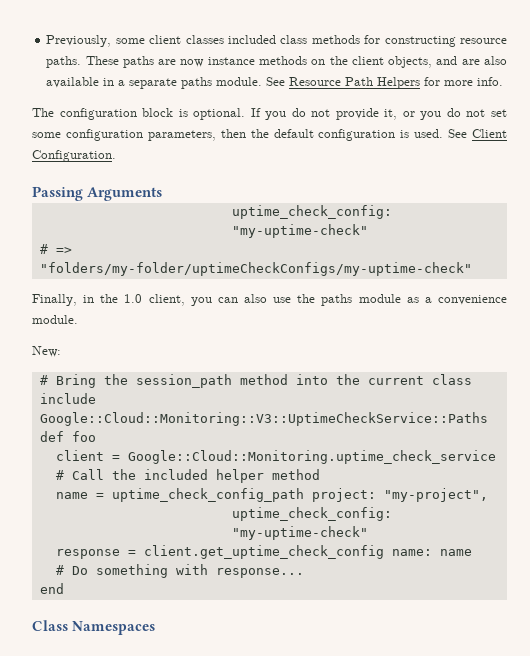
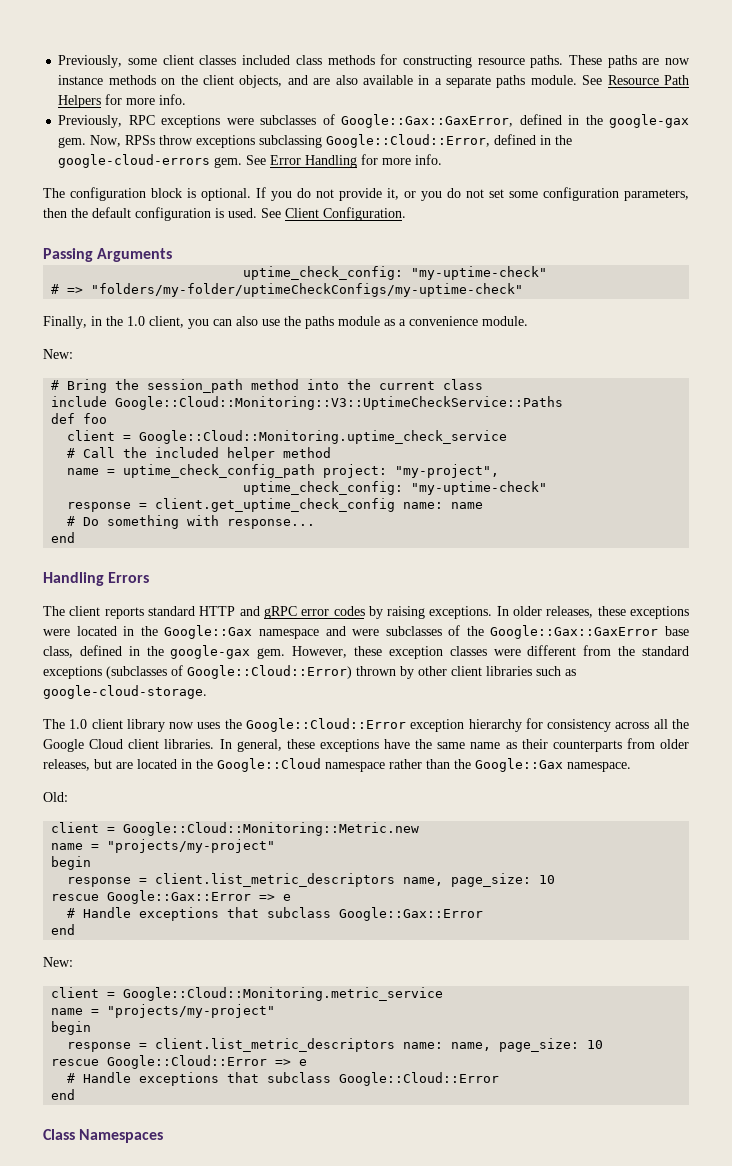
+ Previously, RPC exceptions were subclasses of Google::Gax::GaxError, defined in the google-gax gem. Now, RPSs throw exceptions subclassing Google::Cloud::Error, defined in the google-cloud-errors gem. See Error Handling for more info.
+ Handling Errors
+ The client reports standard HTTP and gRPC error codes by raising exceptions. In older releases, these exceptions were located in the Google::Gax namespace and were subclasses of the Google::Gax::GaxError base class, defined in the google-gax gem. However, these exception classes were different from the standard exceptions (subclasses of Google::Cloud::Error) thrown by other client libraries such as google-cloud-storage.
+ The 1.0 client library now uses the Google::Cloud::Error exception hierarchy for consistency across all the Google Cloud client libraries. In general, these exceptions have the same name as their counterparts from older releases, but are located in the Google::Cloud namespace rather than the Google::Gax namespace.
+ Old:
+ client = Google::Cloud::Monitoring::Metric.new
+ name = "projects/my-project"
+ begin
+ response = client.list_metric_descriptors name, page_size: 10
+ rescue Google::Gax::Error => e
+ # Handle exceptions that subclass Google::Gax::Error
+ end
+ New:
+ client = Google::Cloud::Monitoring.metric_service
+ name = "projects/my-project"
+ begin
+ response = client.list_metric_descriptors name: name, page_size: 10
+ rescue Google::Cloud::Error => e
+ # Handle exceptions that subclass Google::Cloud::Error
+ end

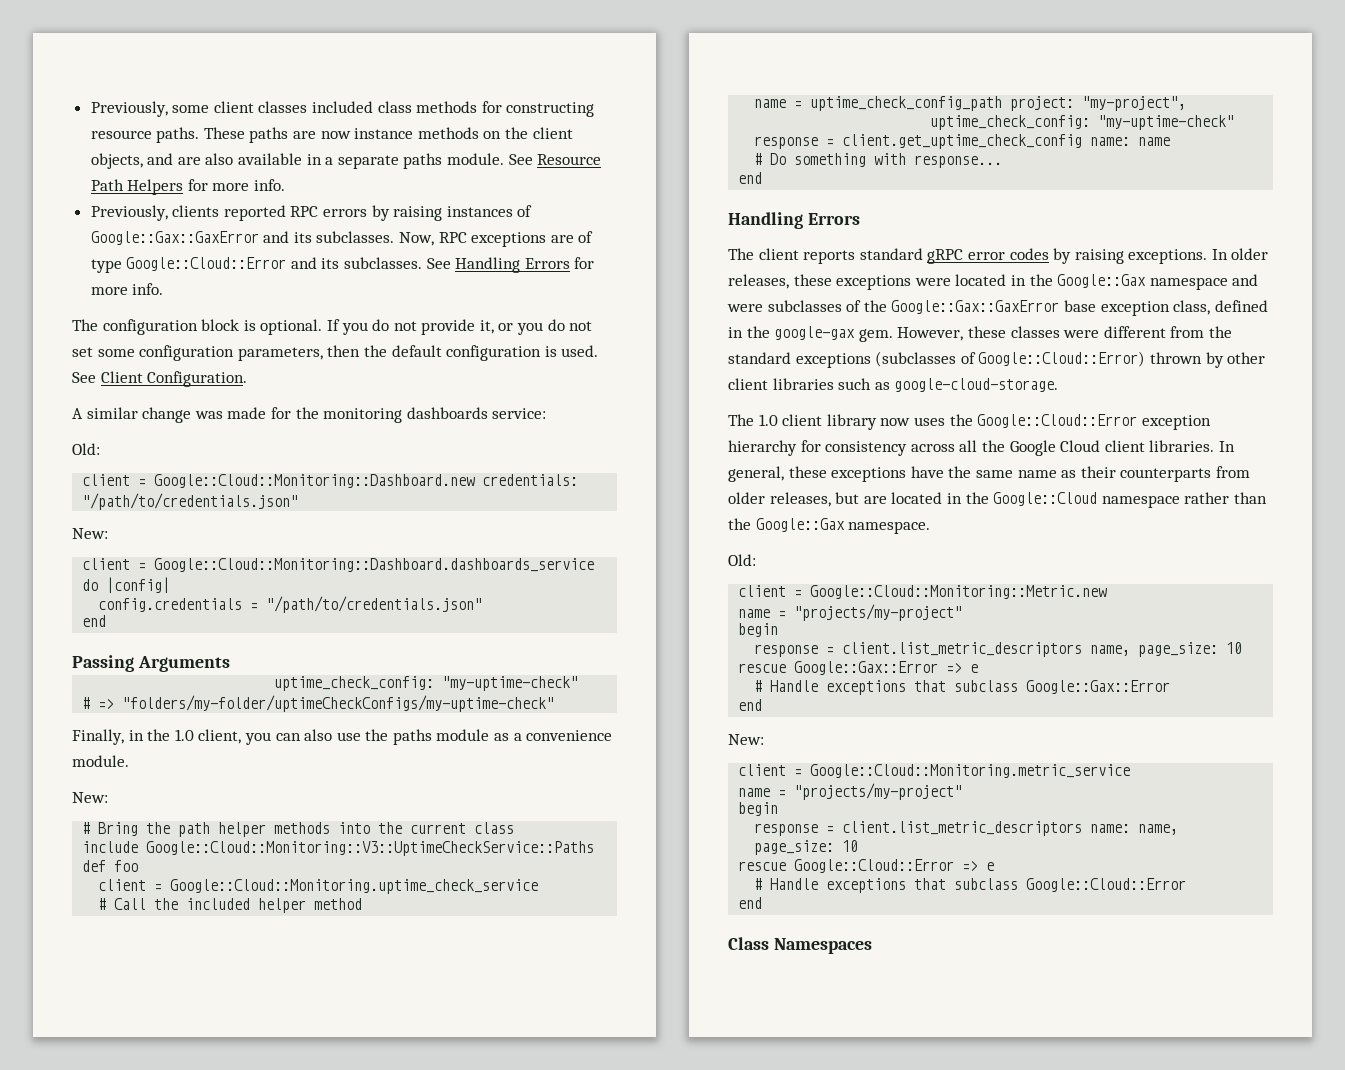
- Previously, RPC exceptions were subclasses of Google::Gax::GaxError, defined in the google-gax gem. Now, RPSs throw exceptions subclassing Google::Cloud::Error, defined in the google-cloud-errors gem. See Error Handling for more info.
+ Previously, clients reported RPC errors by raising instances of Google::Gax::GaxError and its subclasses. Now, RPC exceptions are of type Google::Cloud::Error and its subclasses. See Handling Errors for more info.
+ A similar change was made for the monitoring dashboards service:
+ Old:
+ client = Google::Cloud::Monitoring::Dashboard.new credentials: "/path/to/credentials.json"
+ New:
+ client = Google::Cloud::Monitoring::Dashboard.dashboards_service do |config|
+ config.credentials = "/path/to/credentials.json"
+ end
- # Bring the session_path method into the current class
+ # Bring the path helper methods into the current class
- The client reports standard HTTP and gRPC error codes by raising exceptions.
+ The client reports standard gRPC error codes by raising exceptions.
- In older releases, these exceptions were located in the Google::Gax namespace and were subclasses of the Google::Gax::GaxError base class, defined in the google-gax gem.
+ In older releases, these exceptions were located in the Google::Gax namespace and were subclasses of the Google::Gax::GaxError base exception class, defined in the google-gax gem.
- However, these exception classes were different from the standard exceptions (subclasses of Google::Cloud::Error) thrown by other client libraries such as google-cloud-storage.
+ However, these classes were different from the standard exceptions (subclasses of Google::Cloud::Error) thrown by other client libraries such as google-cloud-storage.

